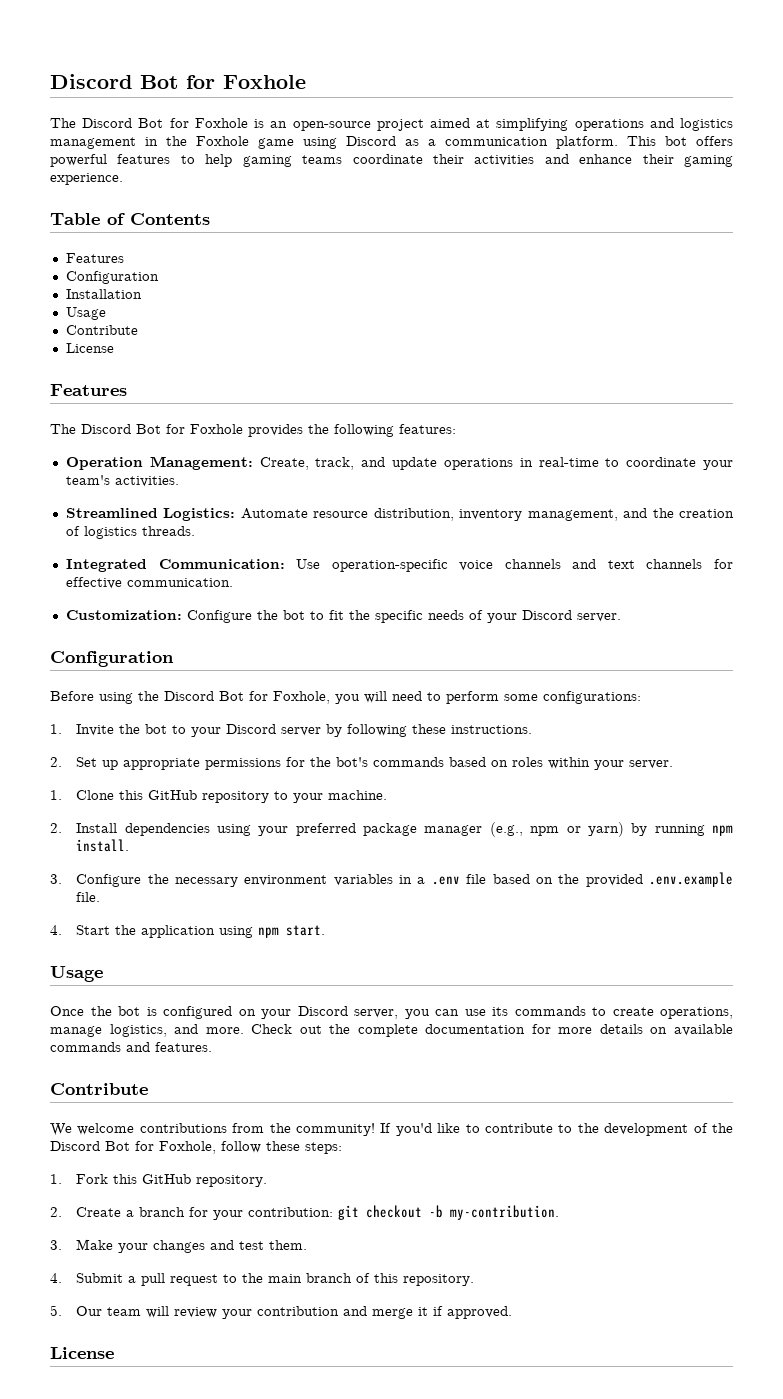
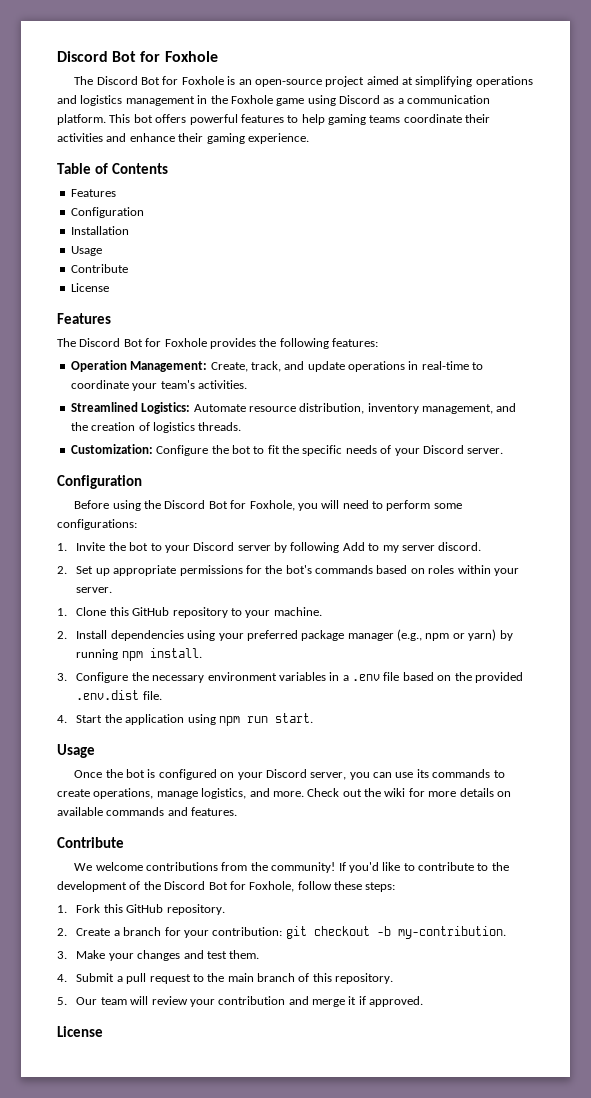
- Integrated Communication: Use operation-specific voice channels and text channels for effective communication.
- 1. Invite the bot to your Discord server by following these instructions.
+ 1. Invite the bot to your Discord server by following Add to my server discord.
- 3. Configure the necessary environment variables in a .env file based on the provided .env.example file.
+ 3. Configure the necessary environment variables in a .env file based on the provided .env.dist file.
- 4. Start the application using npm start.
+ 4. Start the application using npm run start.
- Check out the complete documentation for more details on available commands and features.
+ Check out the wiki for more details on available commands and features.

